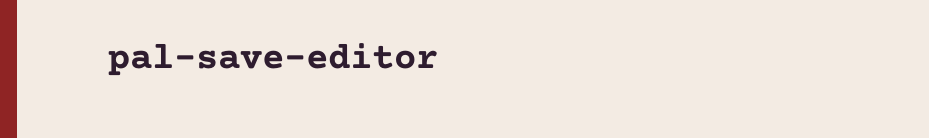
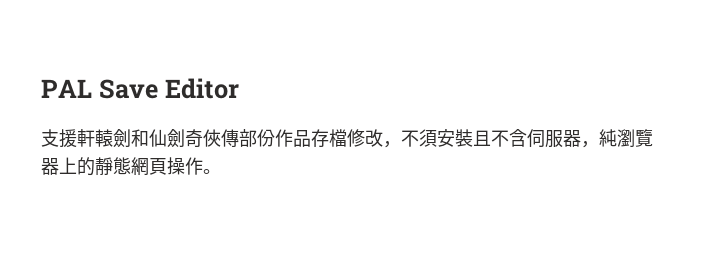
- pal-save-editor
+ PAL Save Editor
+ 支援軒轅劍和仙劍奇俠傳部份作品存檔修改，不須安裝且不含伺服器，純瀏覽器上的靜態網頁操作。

